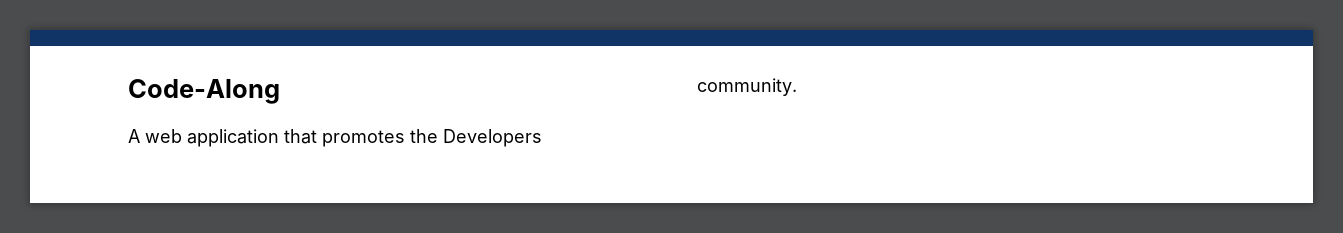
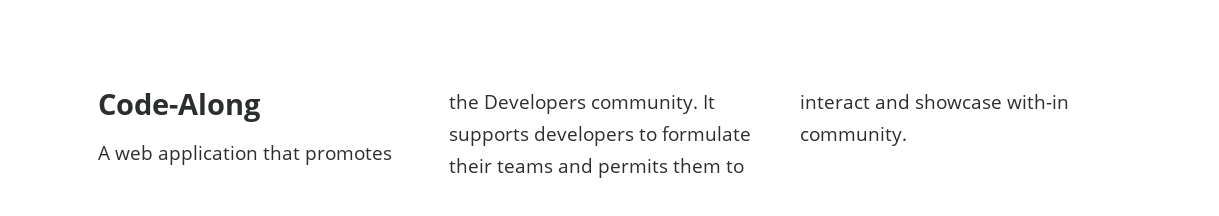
+ It supports developers to formulate their teams and permits them to interact and showcase with-in community.

